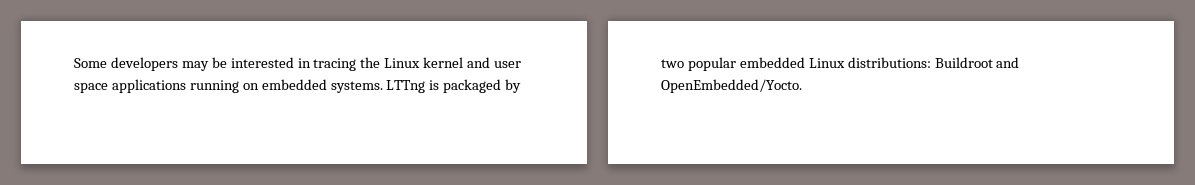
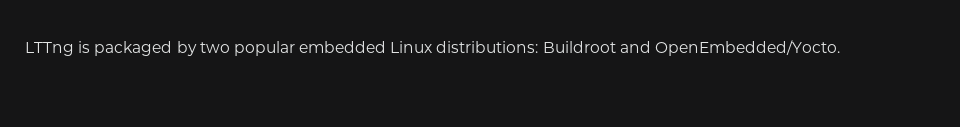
- Some developers may be interested in tracing the Linux kernel and user space applications running on embedded systems.

